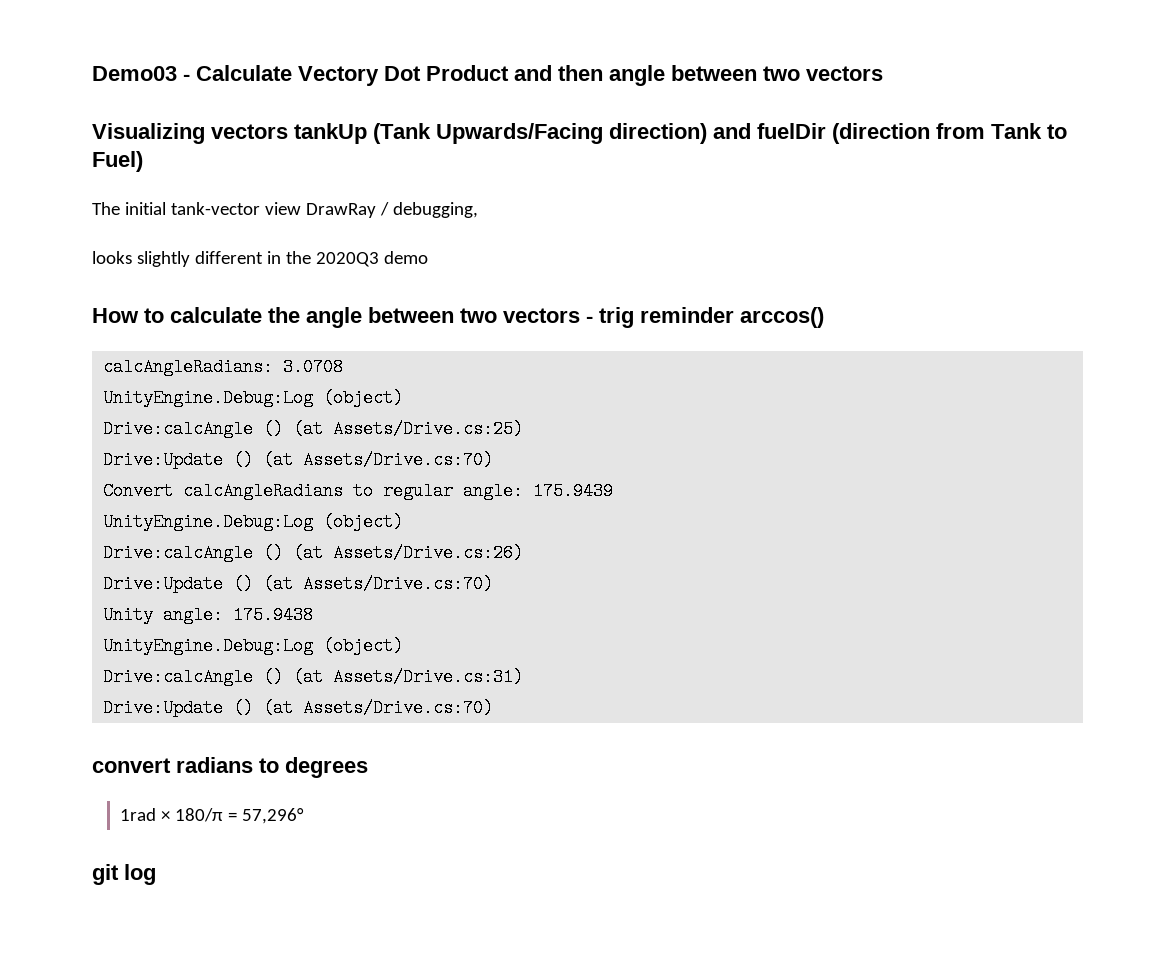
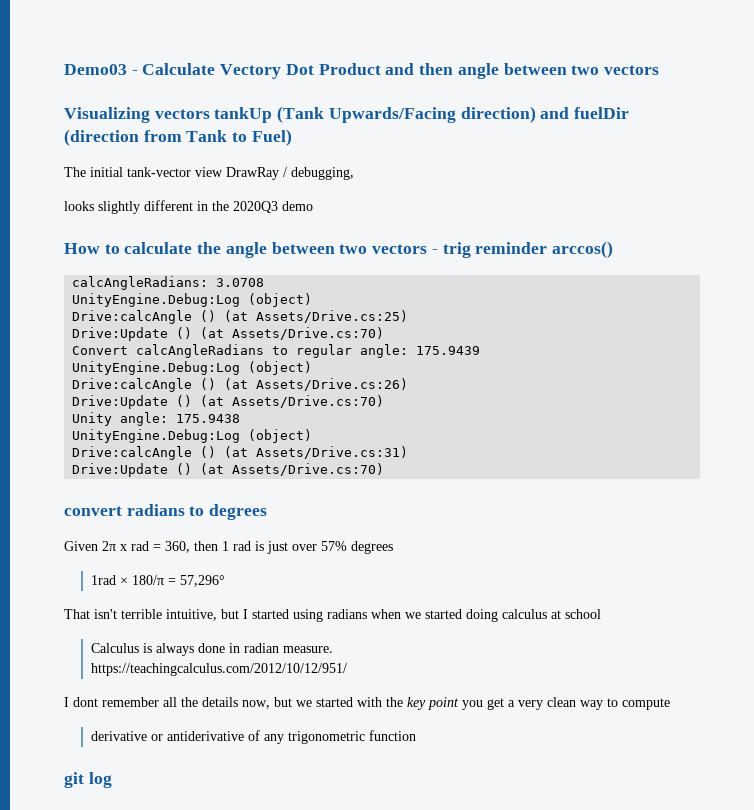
+ Given 2π x rad = 360, then 1 rad is just over 57% degrees
+ That isn't terrible intuitive, but I started using radians when we started doing calculus at school
+ Calculus is always done in radian measure.
+ https://teachingcalculus.com/2012/10/12/951/
+ I dont remember all the details now, but we started with the key point you get a very clean way to compute
+ derivative or antiderivative of any trigonometric function

